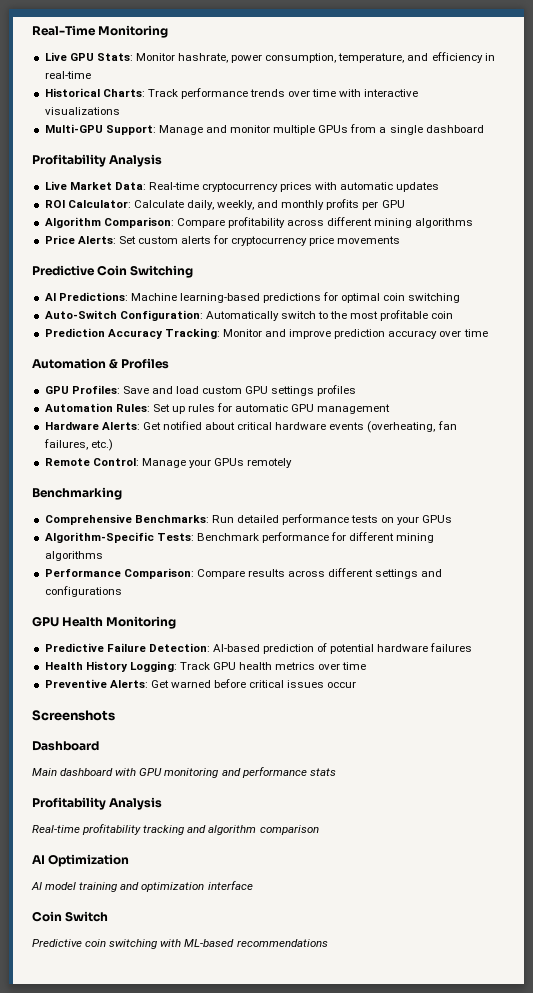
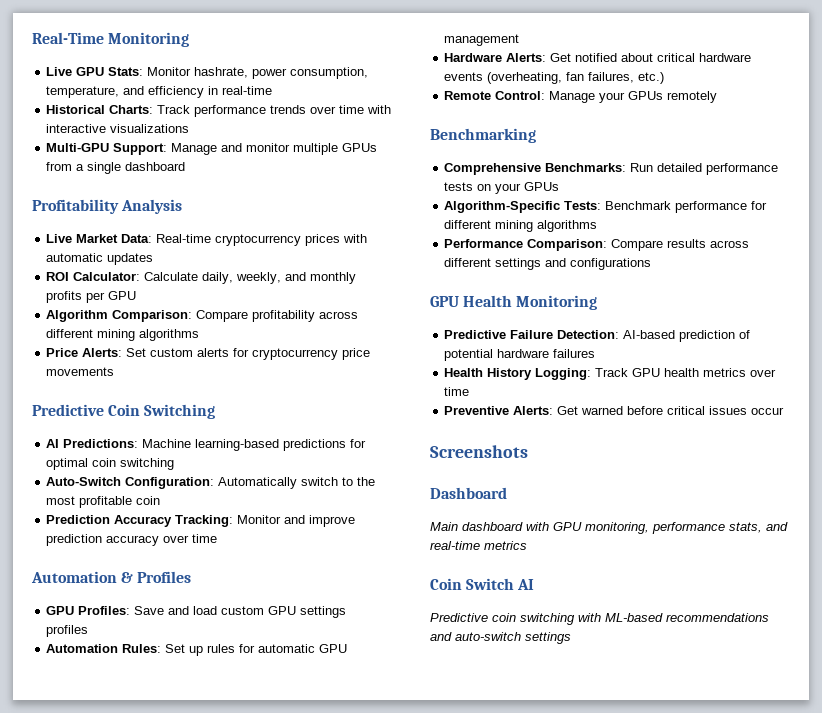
- Main dashboard with GPU monitoring and performance stats
- Profitability Analysis
- Real-time profitability tracking and algorithm comparison
- AI Optimization
- AI model training and optimization interface
+ Main dashboard with GPU monitoring, performance stats, and real-time metrics
- Coin Switch
+ Coin Switch AI
- Predictive coin switching with ML-based recommendations
+ Predictive coin switching with ML-based recommendations and auto-switch settings

